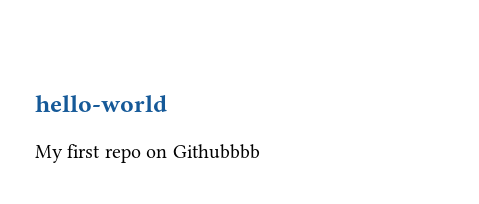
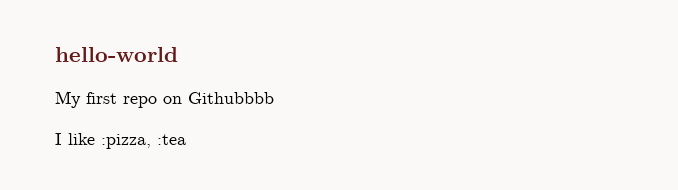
+ I like :pizza, :tea

